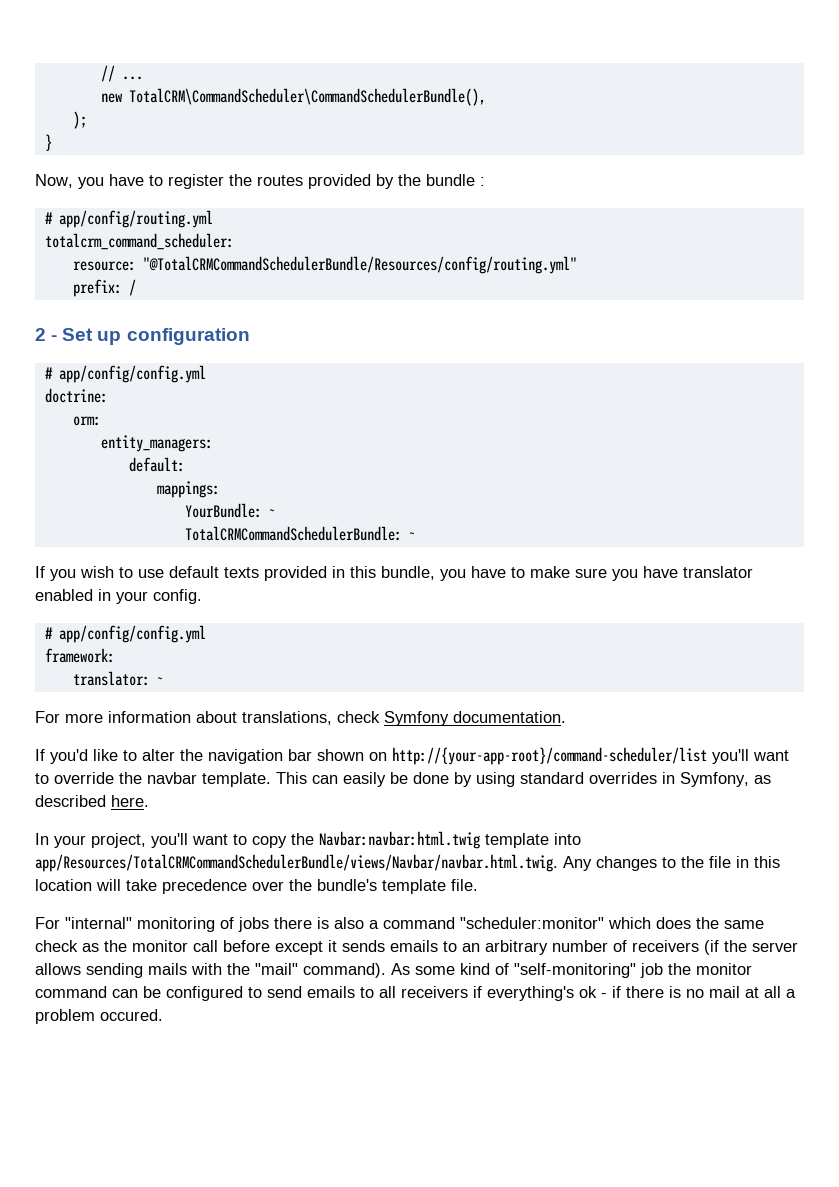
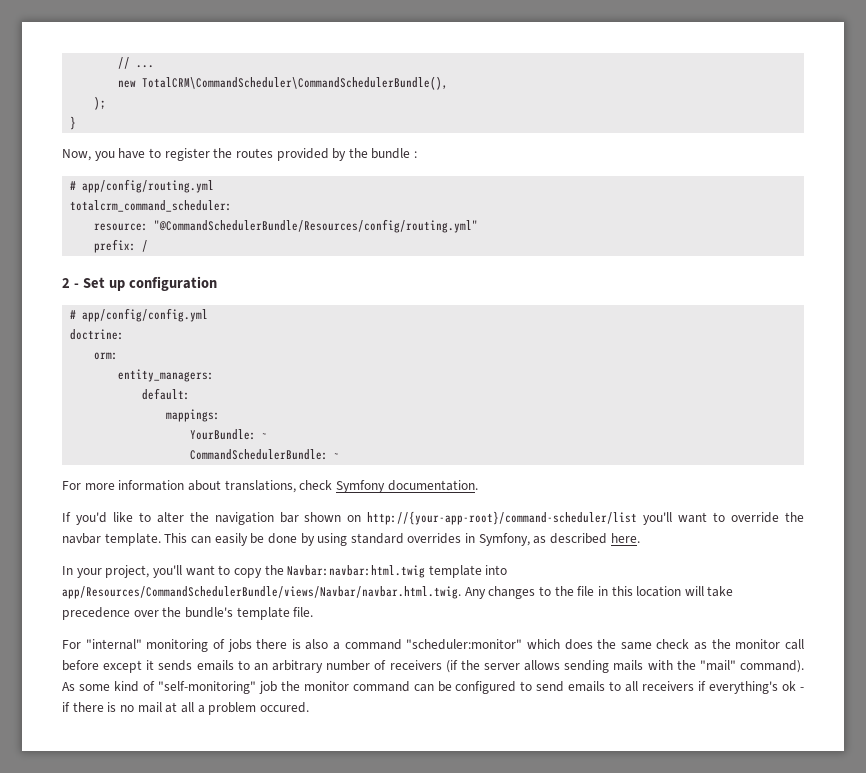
- resource: "@TotalCRMCommandSchedulerBundle/Resources/config/routing.yml"
+ resource: "@CommandSchedulerBundle/Resources/config/routing.yml"
- TotalCRMCommandSchedulerBundle: ~
- If you wish to use default texts provided in this bundle, you have to make sure you have translator enabled in your config.
- # app/config/config.yml
- framework:
- translator: ~
+ CommandSchedulerBundle: ~
- In your project, you'll want to copy the Navbar:navbar:html.twig template into app/Resources/TotalCRMCommandSchedulerBundle/views/Navbar/navbar.html.twig. Any changes to the file in this location will take precedence over the bundle's template file.
+ In your project, you'll want to copy the Navbar:navbar:html.twig template into app/Resources/CommandSchedulerBundle/views/Navbar/navbar.html.twig. Any changes to the file in this location will take precedence over the bundle's template file.

